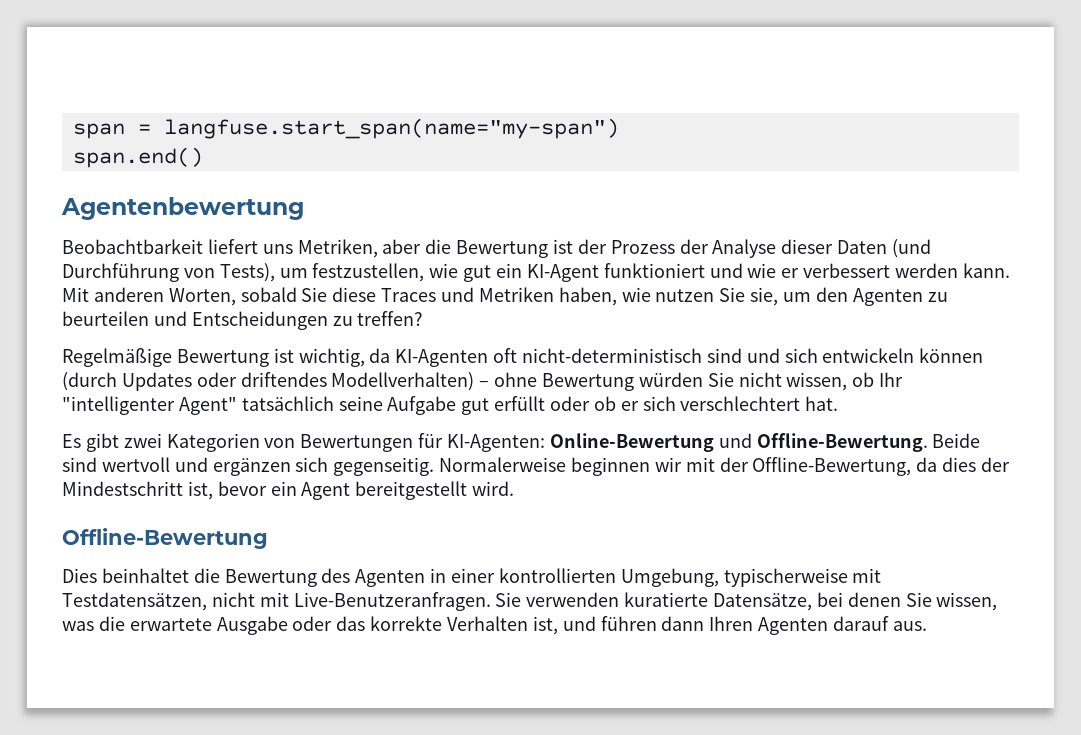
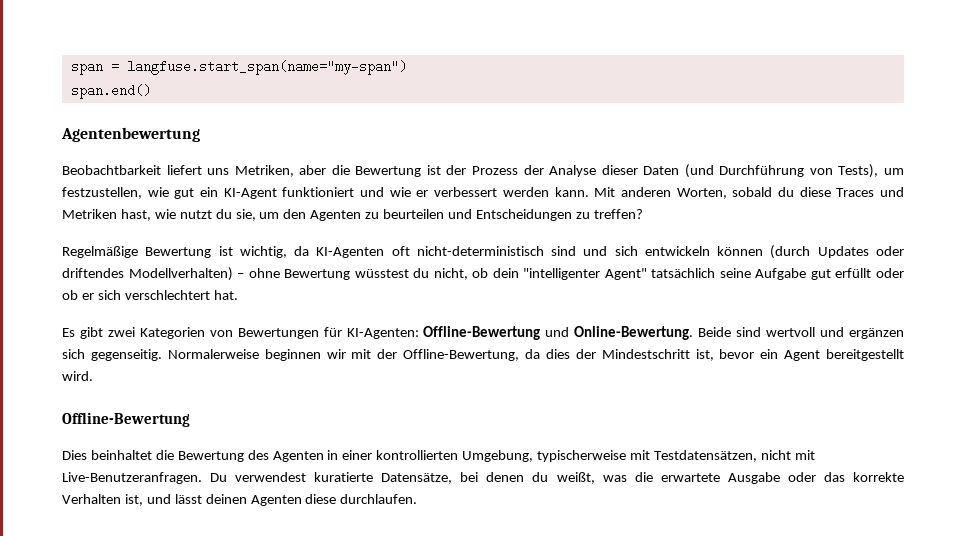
- Mit anderen Worten, sobald Sie diese Traces und Metriken haben, wie nutzen Sie sie, um den Agenten zu beurteilen und Entscheidungen zu treffen?
+ Mit anderen Worten, sobald du diese Traces und Metriken hast, wie nutzt du sie, um den Agenten zu beurteilen und Entscheidungen zu treffen?
- Regelmäßige Bewertung ist wichtig, da KI-Agenten oft nicht-deterministisch sind und sich entwickeln können (durch Updates oder driftendes Modellverhalten) – ohne Bewertung würden Sie nicht wissen, ob Ihr "intelligenter Agent" tatsächlich seine Aufgabe gut erfüllt oder ob er sich verschlechtert hat.
+ Regelmäßige Bewertung ist wichtig, da KI-Agenten oft nicht-deterministisch sind und sich entwickeln können (durch Updates oder driftendes Modellverhalten) – ohne Bewertung wüsstest du nicht, ob dein "intelligenter Agent" tatsächlich seine Aufgabe gut erfüllt oder ob er sich verschlechtert hat.
- Es gibt zwei Kategorien von Bewertungen für KI-Agenten: Online-Bewertung und Offline-Bewertung.
+ Es gibt zwei Kategorien von Bewertungen für KI-Agenten: Offline-Bewertung und Online-Bewertung.
- Sie verwenden kuratierte Datensätze, bei denen Sie wissen, was die erwartete Ausgabe oder das korrekte Verhalten ist, und führen dann Ihren Agenten darauf aus.
+ Du verwendest kuratierte Datensätze, bei denen du weißt, was die erwartete Ausgabe oder das korrekte Verhalten ist, und lässt deinen Agenten diese durchlaufen.

